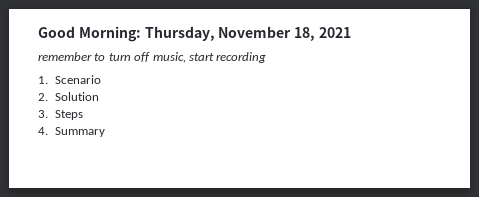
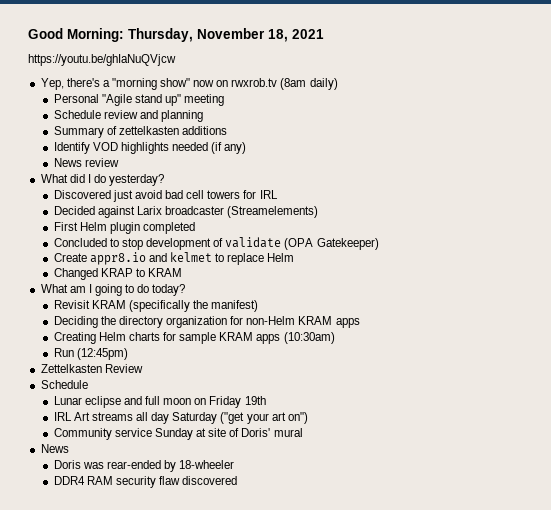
- remember to turn off music, start recording
- 1. Scenario
- 2. Solution
- 3. Steps
- 4. Summary
+ https://youtu.be/ghIaNuQVjcw
+ Yep, there's a "morning show" now on rwxrob.tv (8am daily)
+ Personal "Agile stand up" meeting
+ Schedule review and planning
+ Summary of zettelkasten additions
+ Identify VOD highlights needed (if any)
+ News review
+ What did I do yesterday?
+ Discovered just avoid bad cell towers for IRL
+ Decided against Larix broadcaster (Streamelements)
+ First Helm plugin completed
+ Concluded to stop development of validate (OPA Gatekeeper)
+ Create appr8.io and kelmet to replace Helm
+ Changed KRAP to KRAM
+ What am I going to do today?
+ Revisit KRAM (specifically the manifest)
+ Deciding the directory organization for non-Helm KRAM apps
+ Creating Helm charts for sample KRAM apps (10:30am)
+ Run (12:45pm)
+ Zettelkasten Review
+ Schedule
+ Lunar eclipse and full moon on Friday 19th
+ IRL Art streams all day Saturday ("get your art on")
+ Community service Sunday at site of Doris' mural
+ News
+ Doris was rear-ended by 18-wheeler
+ DDR4 RAM security flaw discovered

